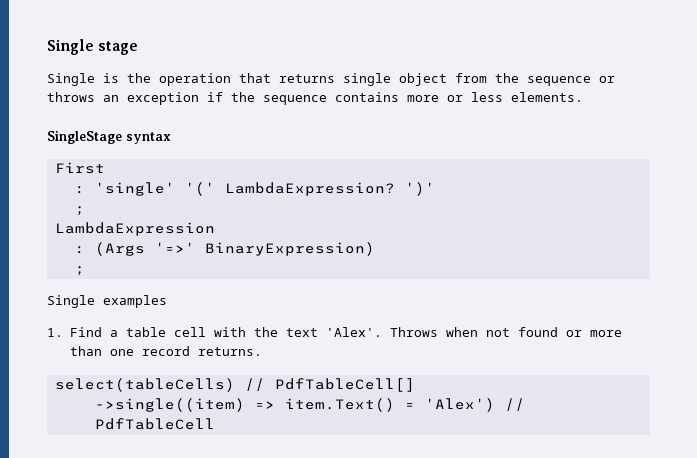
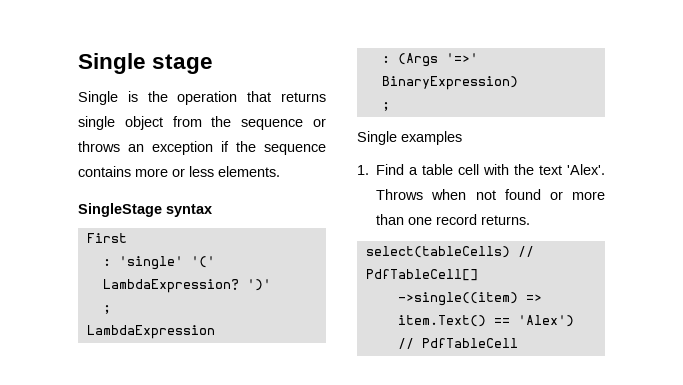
- ->single((item) => item.Text() = 'Alex') // PdfTableCell
+ ->single((item) => item.Text() == 'Alex') // PdfTableCell

